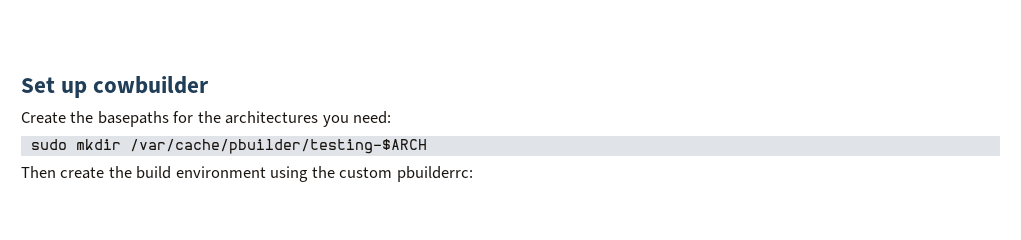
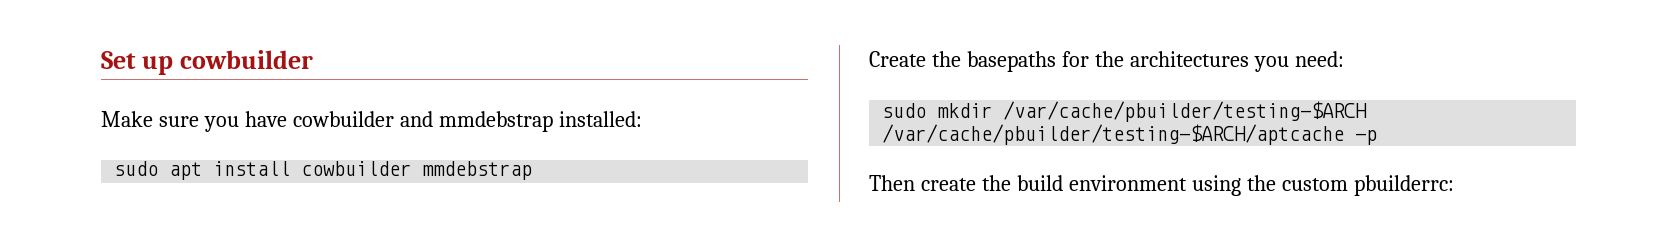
+ Make sure you have cowbuilder and mmdebstrap installed:
+ sudo apt install cowbuilder mmdebstrap
- sudo mkdir /var/cache/pbuilder/testing-$ARCH
+ sudo mkdir /var/cache/pbuilder/testing-$ARCH /var/cache/pbuilder/testing-$ARCH/aptcache -p

